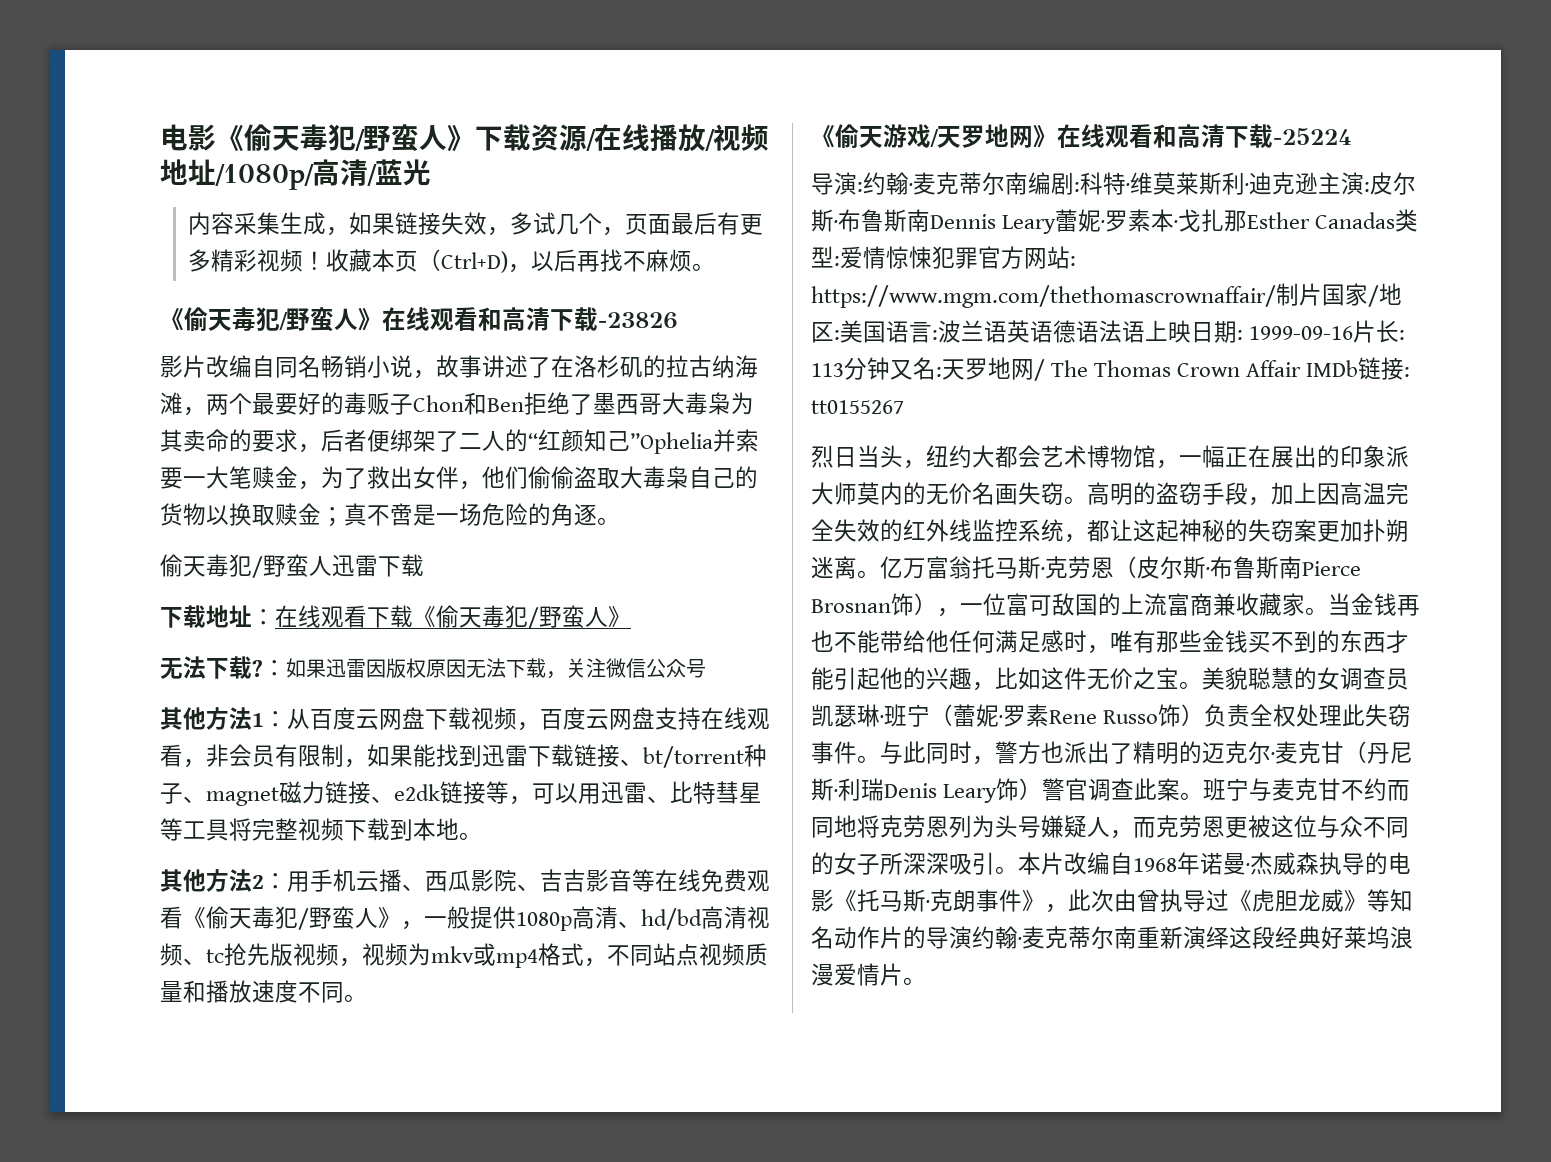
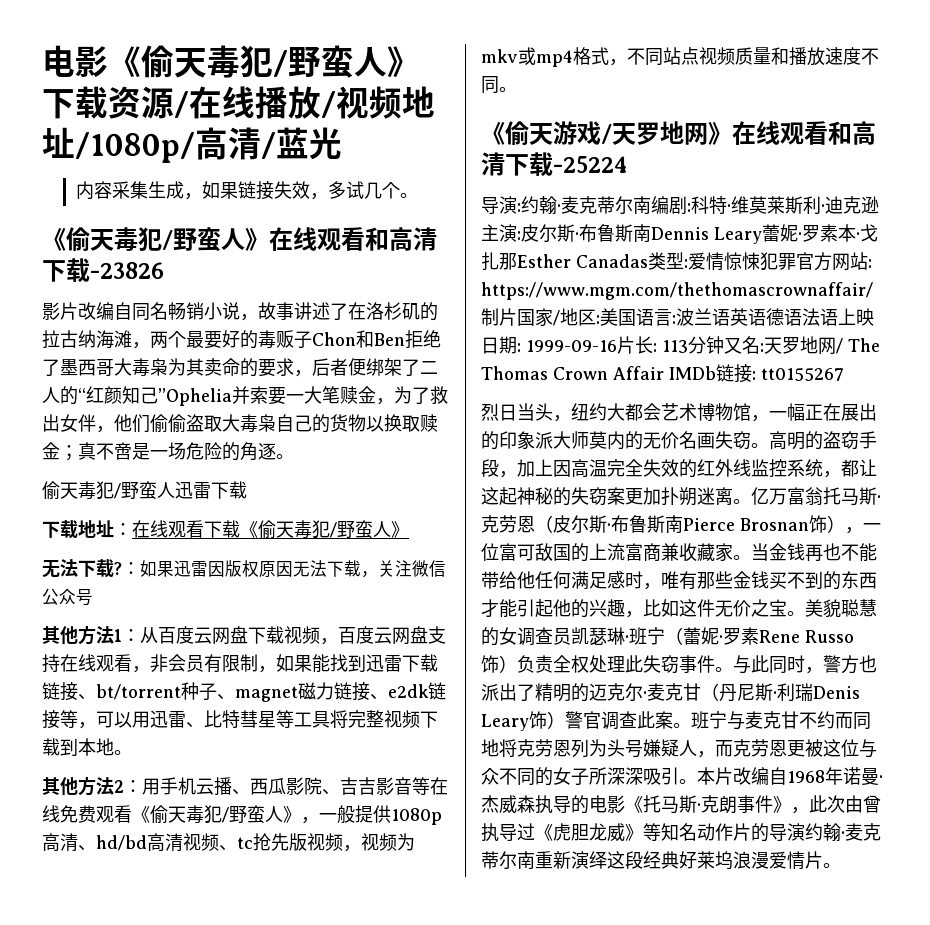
- 内容采集生成，如果链接失效，多试几个，页面最后有更多精彩视频！收藏本页（Ctrl+D)，以后再找不麻烦。
+ 内容采集生成，如果链接失效，多试几个。

